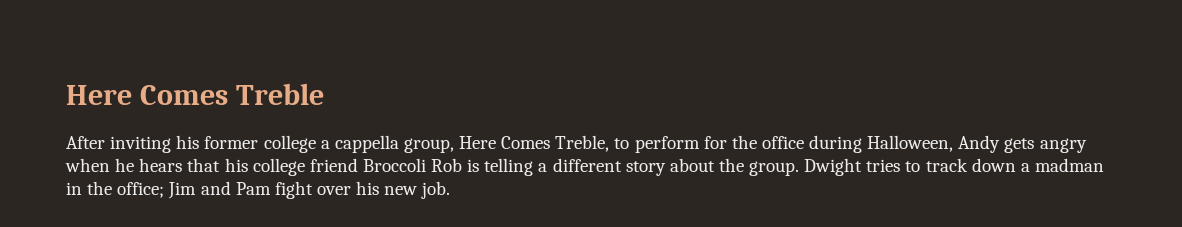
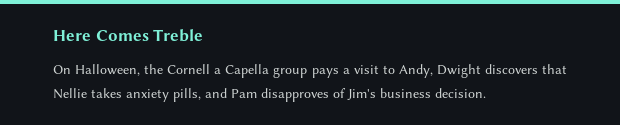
- After inviting his former college a cappella group, Here Comes Treble, to perform for the office during Halloween, Andy gets angry when he hears that his college friend Broccoli Rob is telling a different story about the group. Dwight tries to track down a madman in the office; Jim and Pam fight over his new job.
+ On Halloween, the Cornell a Capella group pays a visit to Andy, Dwight discovers that Nellie takes anxiety pills, and Pam disapproves of Jim's business decision.

